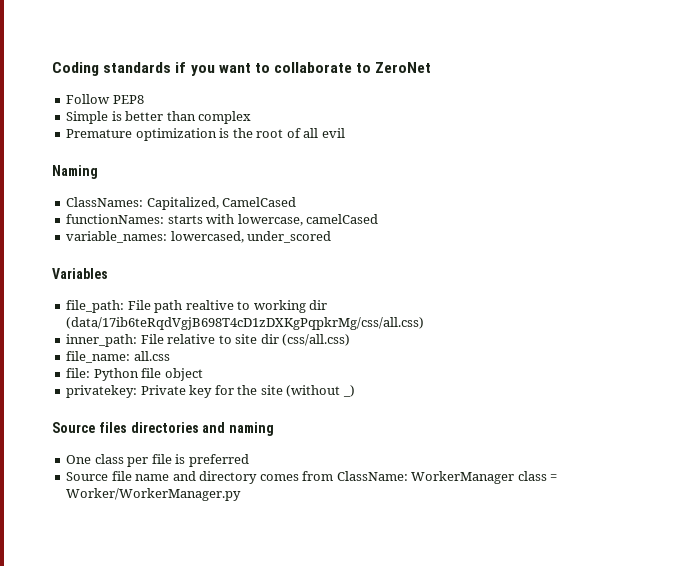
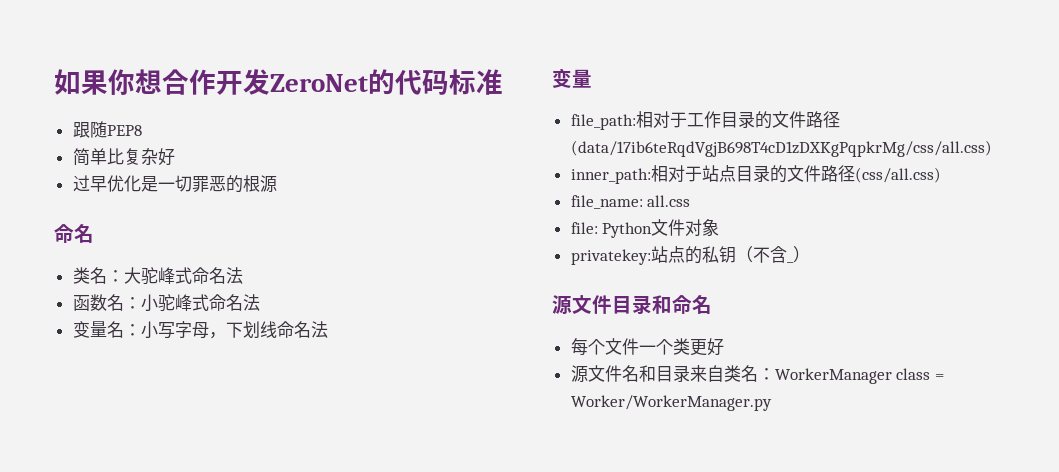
- Coding standards if you want to collaborate to ZeroNet
- Follow PEP8
- Simple is better than complex
- Premature optimization is the root of all evil
- Naming
- ClassNames: Capitalized, CamelCased
- functionNames: starts with lowercase, camelCased
- variable_names: lowercased, under_scored
- Variables
- file_path: File path realtive to working dir (data/17ib6teRqdVgjB698T4cD1zDXKgPqpkrMg/css/all.css)
- inner_path: File relative to site dir (css/all.css)
+ 如果你想合作开发ZeroNet的代码标准
+ 跟随PEP8
+ 简单比复杂好
+ 过早优化是一切罪恶的根源
+ 命名
+ 类名：大驼峰式命名法
+ 函数名：小驼峰式命名法
+ 变量名：小写字母，下划线命名法
+ 变量
+ file_path:相对于工作目录的文件路径(data/17ib6teRqdVgjB698T4cD1zDXKgPqpkrMg/css/all.css)
+ inner_path:相对于站点目录的文件路径(css/all.css)
- file: Python file object
+ file: Python文件对象
- privatekey: Private key for the site (without _)
- Source files directories and naming
- One class per file is preferred
- Source file name and directory comes from ClassName: WorkerManager class = Worker/WorkerManager.py
+ privatekey:站点的私钥（不含_）
+ 源文件目录和命名
+ 每个文件一个类更好
+ 源文件名和目录来自类名：WorkerManager class = Worker/WorkerManager.py

